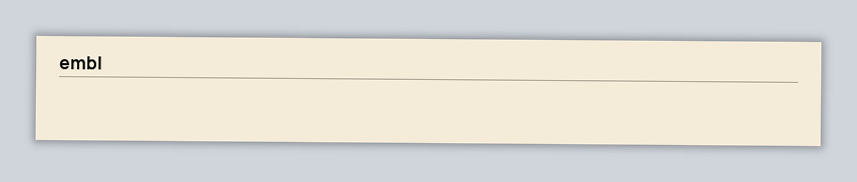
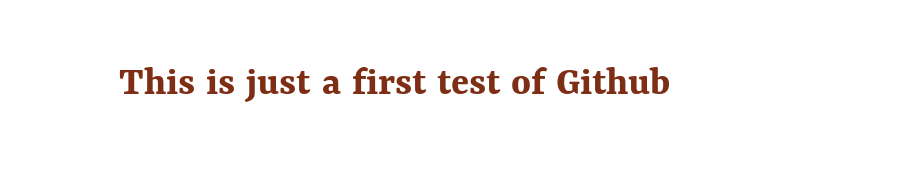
- embl
+ This is just a first test of Github

